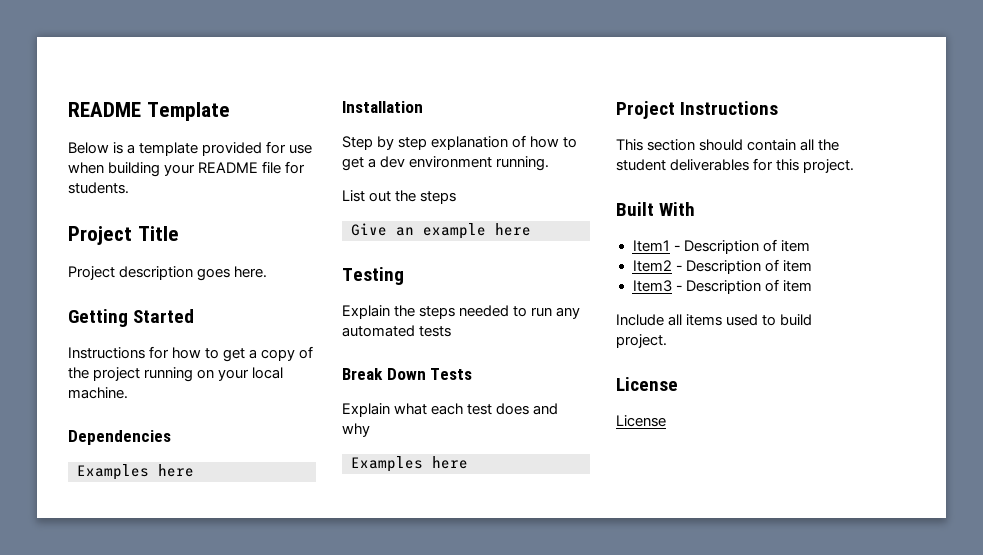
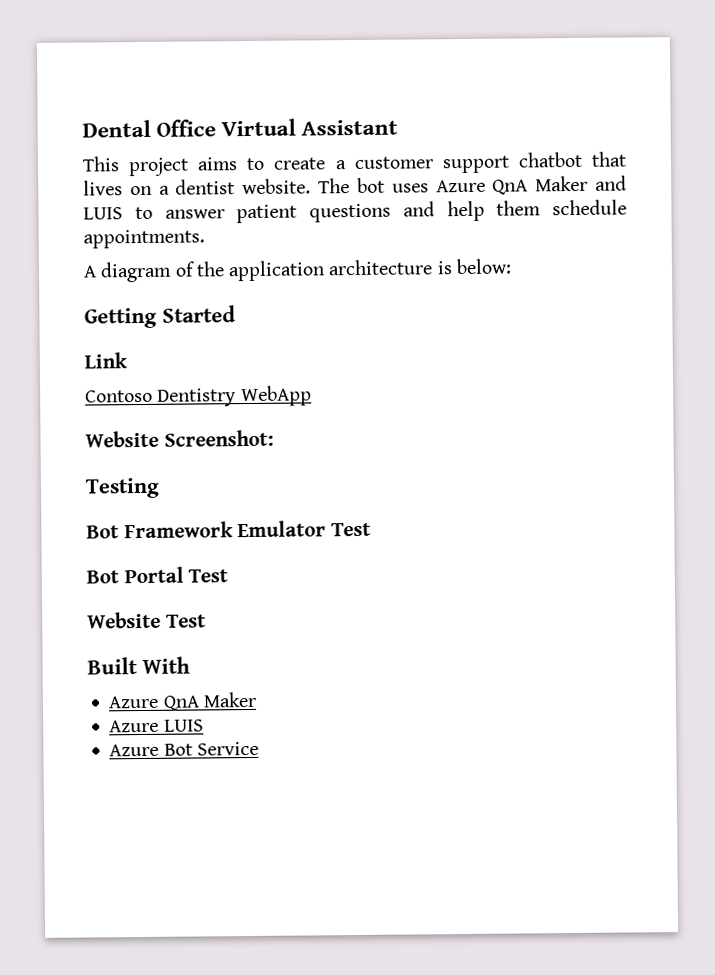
- README Template
- Below is a template provided for use when building your README file for students.
- Project Title
- Project description goes here.
+ Dental Office Virtual Assistant
+ This project aims to create a customer support chatbot that lives on a dentist website. The bot uses Azure QnA Maker and LUIS to answer patient questions and help them schedule appointments.
+ A diagram of the application architecture is below:
  Getting Started
- Instructions for how to get a copy of the project running on your local machine.
- Dependencies
- Examples here
- Installation
- Step by step explanation of how to get a dev environment running.
- List out the steps
- Give an example here
+ Link
+ Contoso Dentistry WebApp
+ Website Screenshot:
  Testing
- Explain the steps needed to run any automated tests
- Break Down Tests
- Explain what each test does and why
- Examples here
- Project Instructions
- This section should contain all the student deliverables for this project.
+ Bot Framework Emulator Test
+ Bot Portal Test
+ Website Test
  Built With
- Item1 - Description of item
- Item2 - Description of item
- Item3 - Description of item
- Include all items used to build project.
- License
- License
+ Azure QnA Maker
+ Azure LUIS
+ Azure Bot Service

